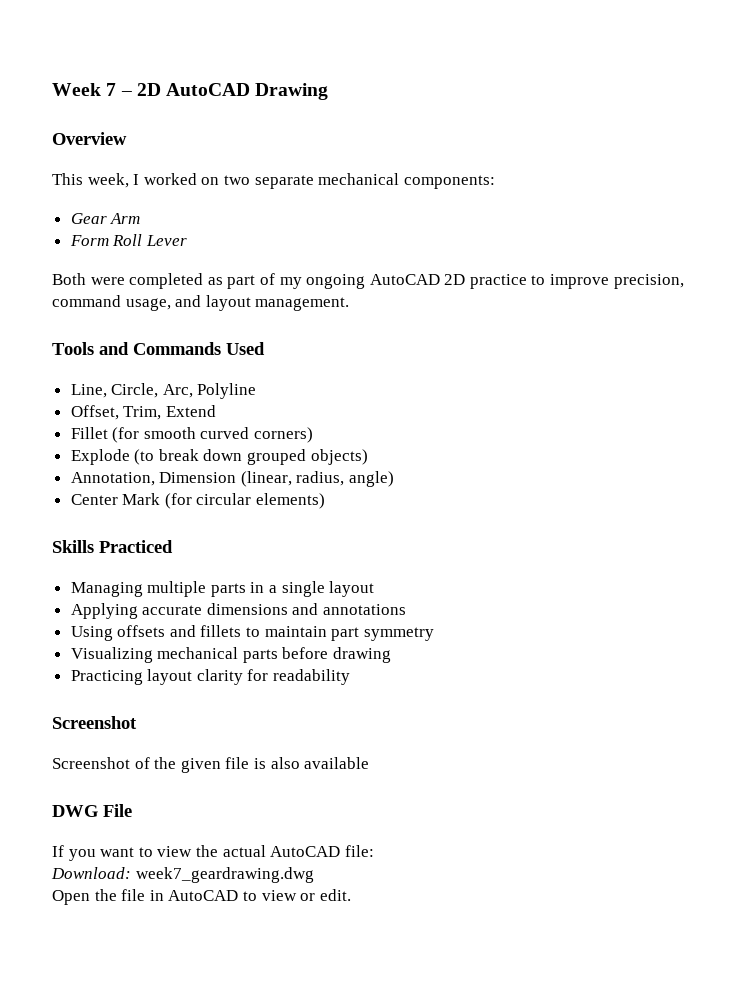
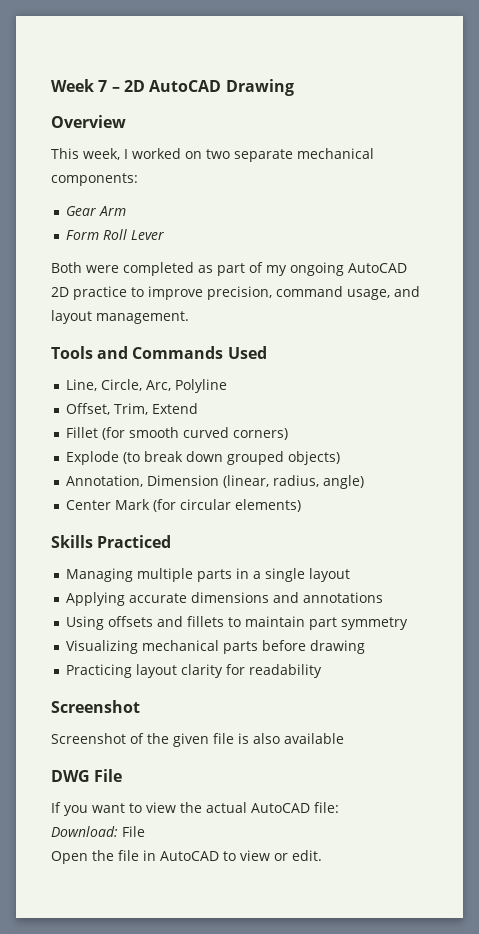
- Download: week7_geardrawing.dwg
+ Download: File

